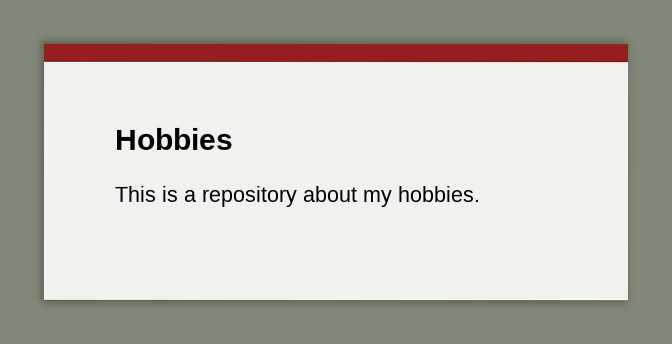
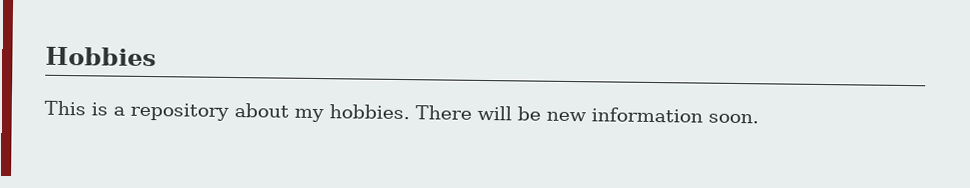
+ There will be new information soon.

